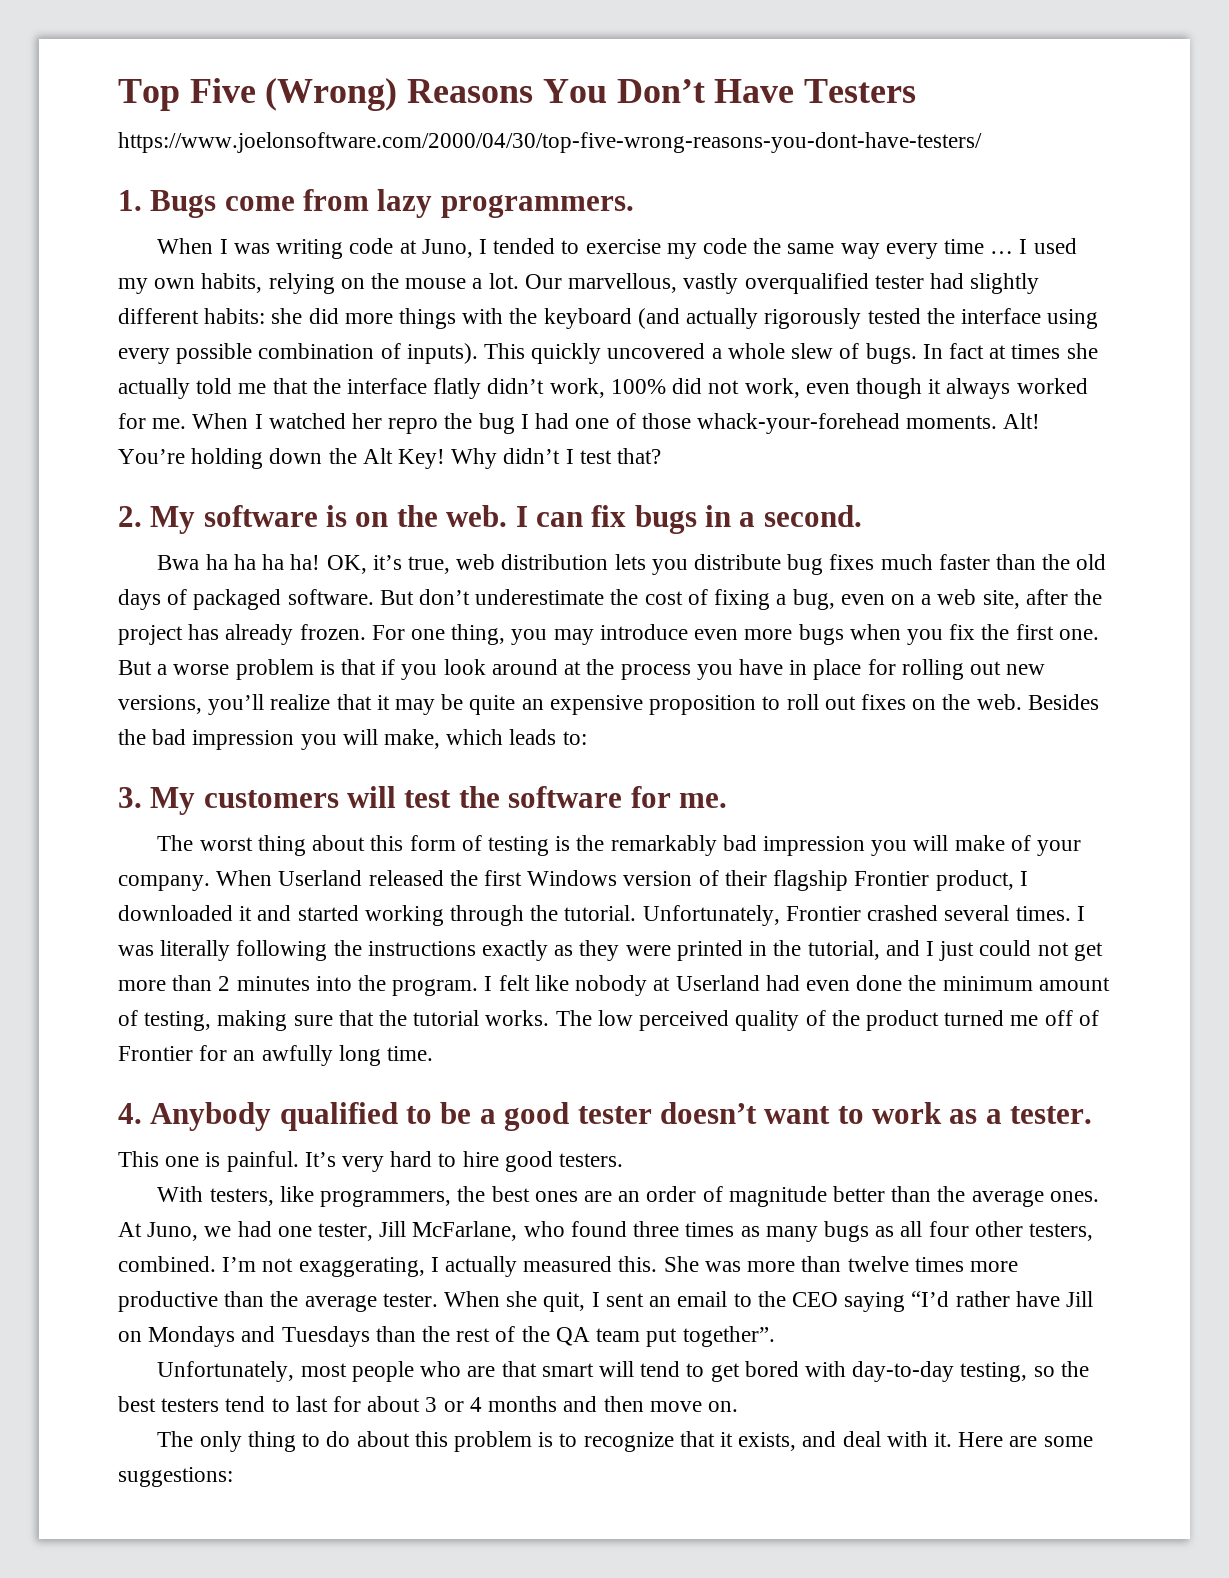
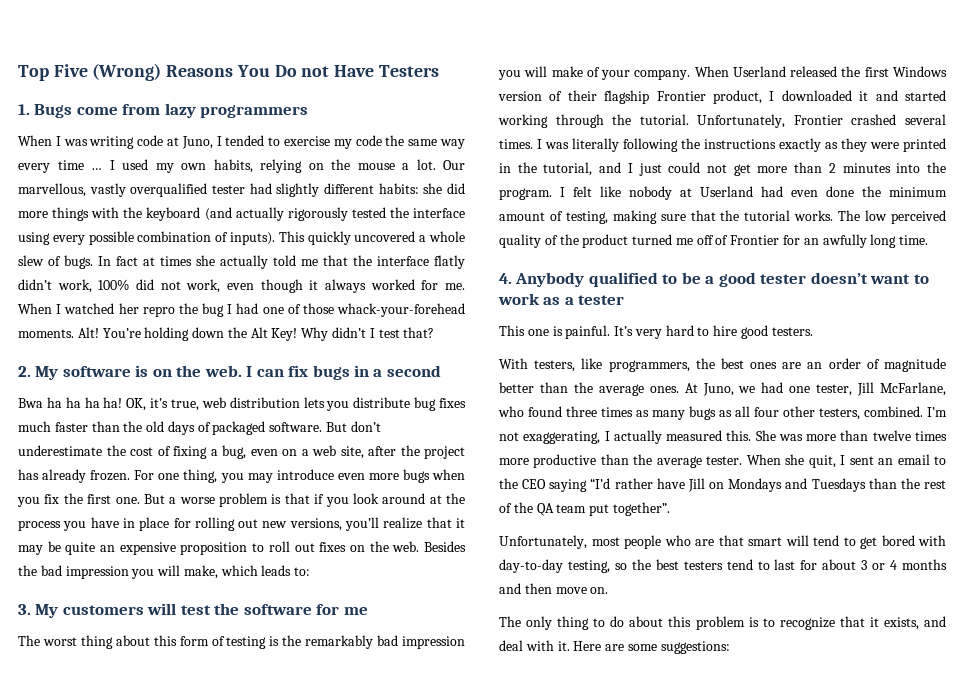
- Top Five (Wrong) Reasons You Don’t Have Testers
+ Top Five (Wrong) Reasons You Do not Have Testers
- https://www.joelonsoftware.com/2000/04/30/top-five-wrong-reasons-you-dont-have-testers/
- 1. Bugs come from lazy programmers.
+ 1. Bugs come from lazy programmers
- I can fix bugs in a second.
+ I can fix bugs in a second
- 3. My customers will test the software for me.
+ 3. My customers will test the software for me
- 4. Anybody qualified to be a good tester doesn’t want to work as a tester.
+ 4. Anybody qualified to be a good tester doesn’t want to work as a tester

